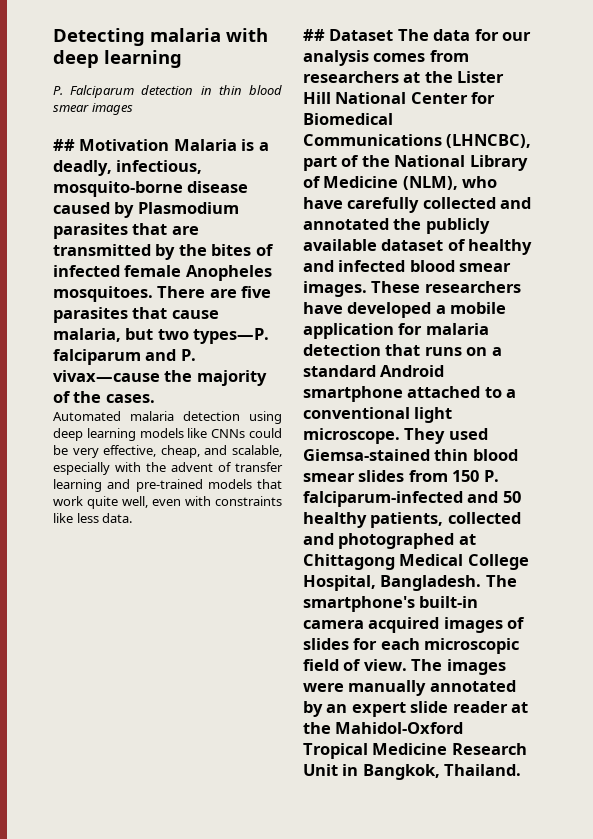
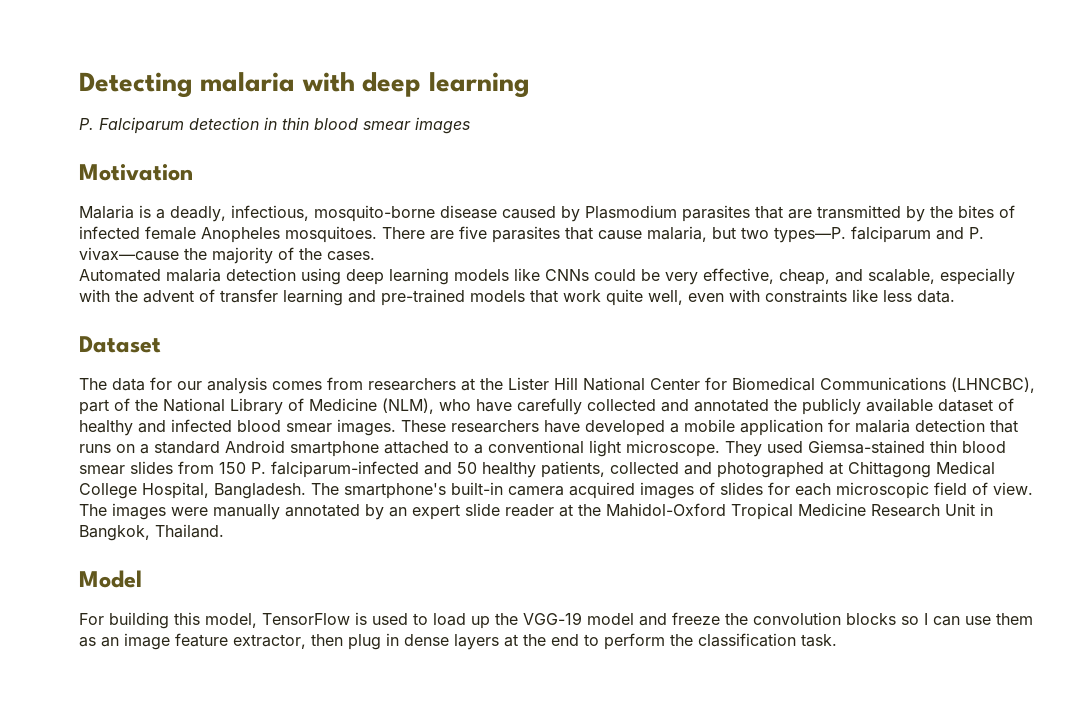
- ## Motivation Malaria is a deadly, infectious, mosquito-borne disease caused by Plasmodium parasites that are transmitted by the bites of infected female Anopheles mosquitoes.
+ Motivation
+ Malaria is a deadly, infectious, mosquito-borne disease caused by Plasmodium parasites that are transmitted by the bites of infected female Anopheles mosquitoes.
- ## Dataset The data for our analysis comes from researchers at the Lister Hill National Center for Biomedical Communications (LHNCBC), part of the National Library of Medicine (NLM), who have carefully collected and annotated the publicly available dataset of healthy and infected blood smear images.
+ Dataset
+ The data for our analysis comes from researchers at the Lister Hill National Center for Biomedical Communications (LHNCBC), part of the National Library of Medicine (NLM), who have carefully collected and annotated the publicly available dataset of healthy and infected blood smear images.
+ Model
+ For building this model, TensorFlow is used to load up the VGG-19 model and freeze the convolution blocks so I can use them as an image feature extractor, then plug in dense layers at the end to perform the classification task.

